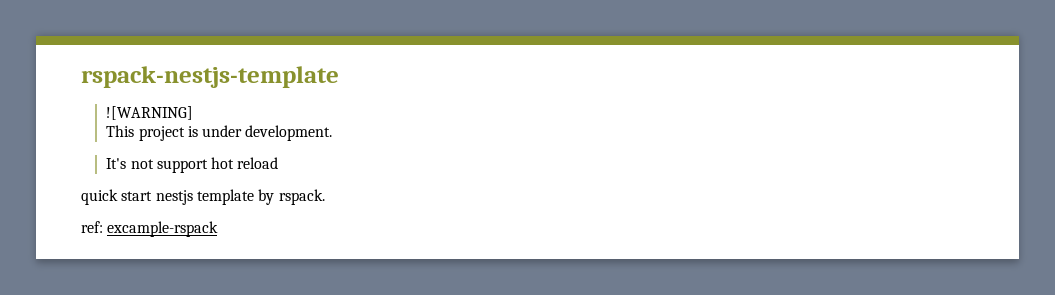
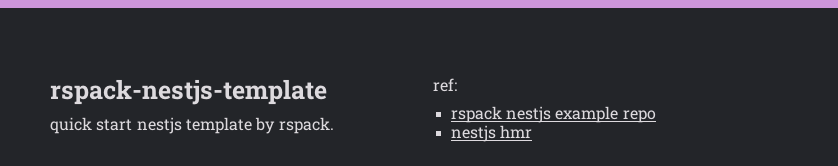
- ![WARNING]
- This project is under development.
- It's not support hot reload
- ref: excample-rspack
+ ref:
+ rspack nestjs example repo
+ nestjs hmr

